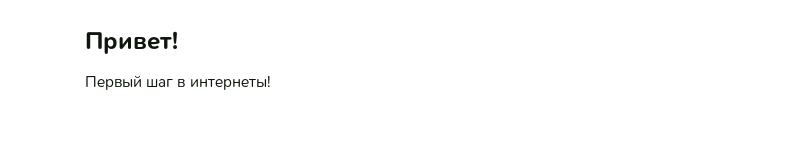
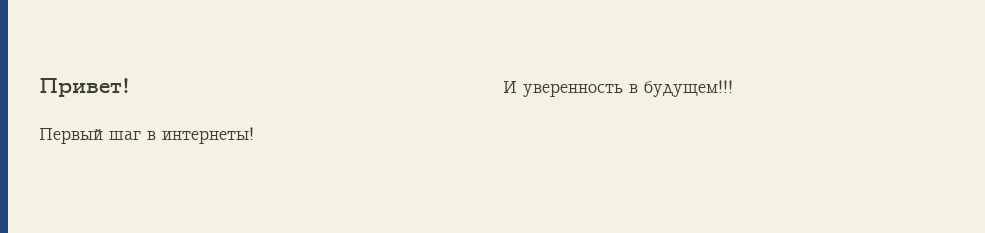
+ И уверенность в будущем!!!

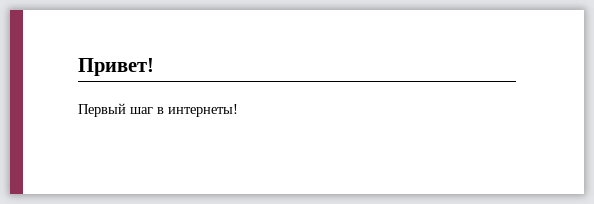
- И уверенность в будущем!!!

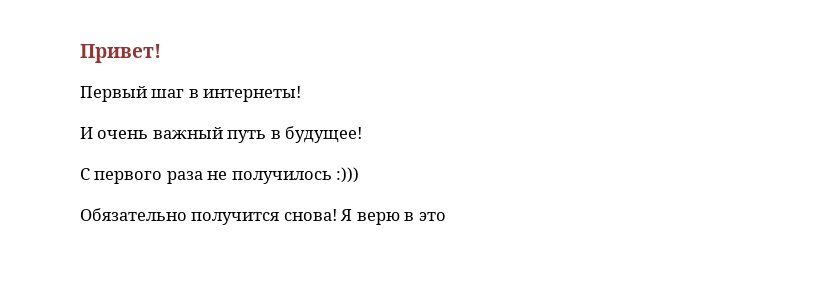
+ И очень важный путь в будущее!
+ С первого раза не получилось :)))
+ Обязательно получится снова! Я верю в это

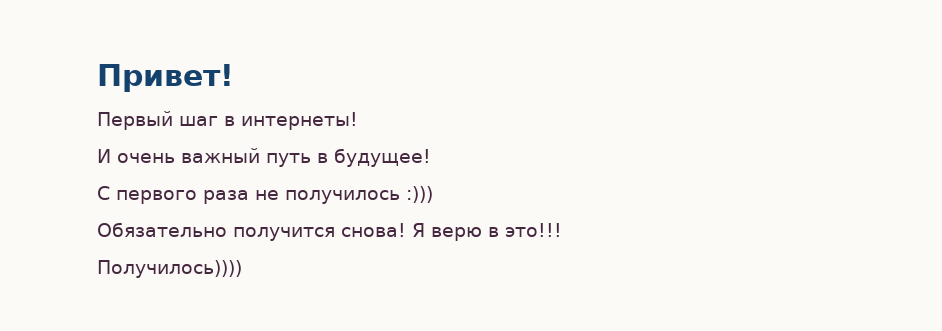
- Я верю в это
+ Я верю в это!!!
+ Получилось))))

